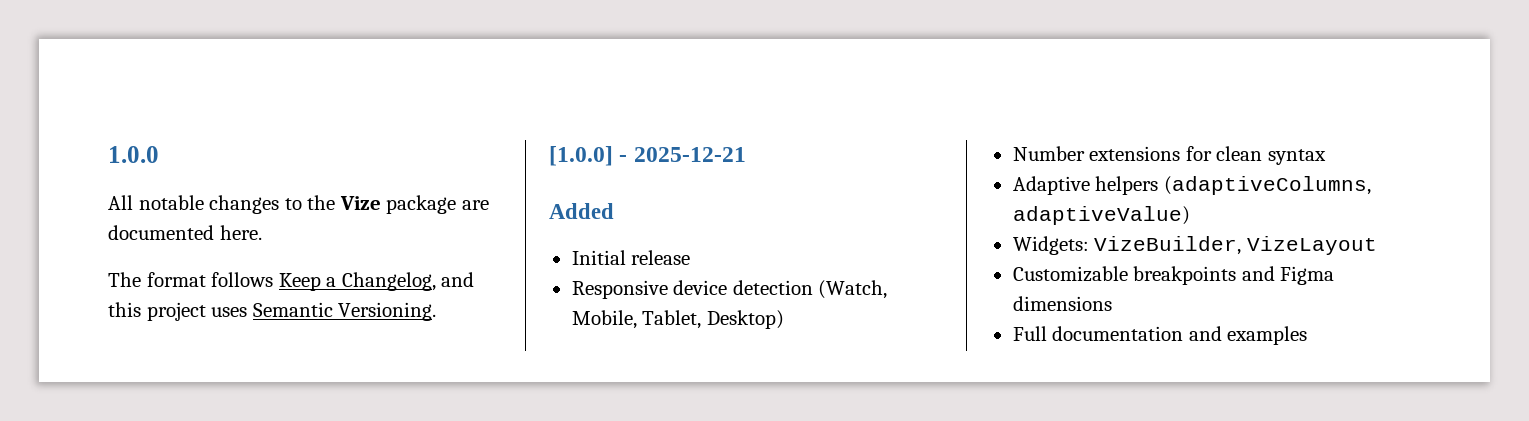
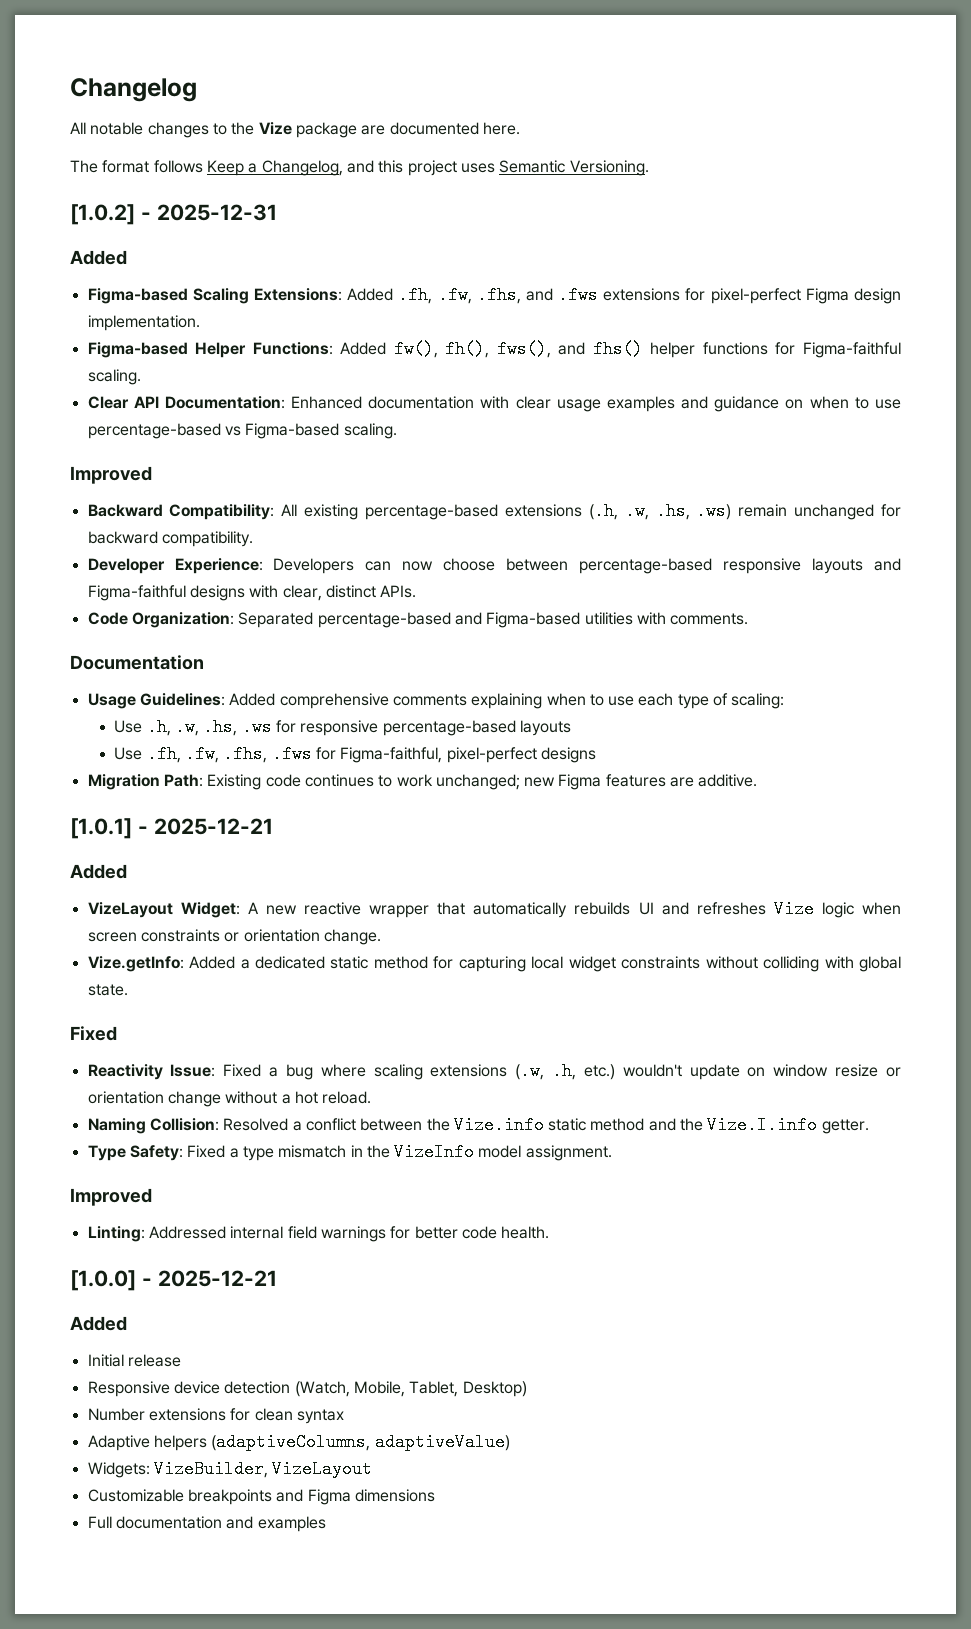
- 1.0.0
+ Changelog
+ [1.0.2] - 2025-12-31
+ Added
+ Figma-based Scaling Extensions: Added .fh, .fw, .fhs, and .fws extensions for pixel-perfect Figma design implementation.
+ Figma-based Helper Functions: Added fw(), fh(), fws(), and fhs() helper functions for Figma-faithful scaling.
+ Clear API Documentation: Enhanced documentation with clear usage examples and guidance on when to use percentage-based vs Figma-based scaling.
+ Improved
+ Backward Compatibility: All existing percentage-based extensions (.h, .w, .hs, .ws) remain unchanged for backward compatibility.
+ Developer Experience: Developers can now choose between percentage-based responsive layouts and Figma-faithful designs with clear, distinct APIs.
+ Code Organization: Separated percentage-based and Figma-based utilities with comments.
+ Documentation
+ Usage Guidelines: Added comprehensive comments explaining when to use each type of scaling:
+ Use .h, .w, .hs, .ws for responsive percentage-based layouts
+ Use .fh, .fw, .fhs, .fws for Figma-faithful, pixel-perfect designs
+ Migration Path: Existing code continues to work unchanged; new Figma features are additive.
+ [1.0.1] - 2025-12-21
+ Added
+ VizeLayout Widget: A new reactive wrapper that automatically rebuilds UI and refreshes Vize logic when screen constraints or orientation change.
+ Vize.getInfo: Added a dedicated static method for capturing local widget constraints without colliding with global state.
+ Fixed
+ Reactivity Issue: Fixed a bug where scaling extensions (.w, .h, etc.) wouldn't update on window resize or orientation change without a hot reload.
+ Naming Collision: Resolved a conflict between the Vize.info static method and the Vize.I.info getter.
+ Type Safety: Fixed a type mismatch in the VizeInfo model assignment.
+ Improved
+ Linting: Addressed internal field warnings for better code health.

